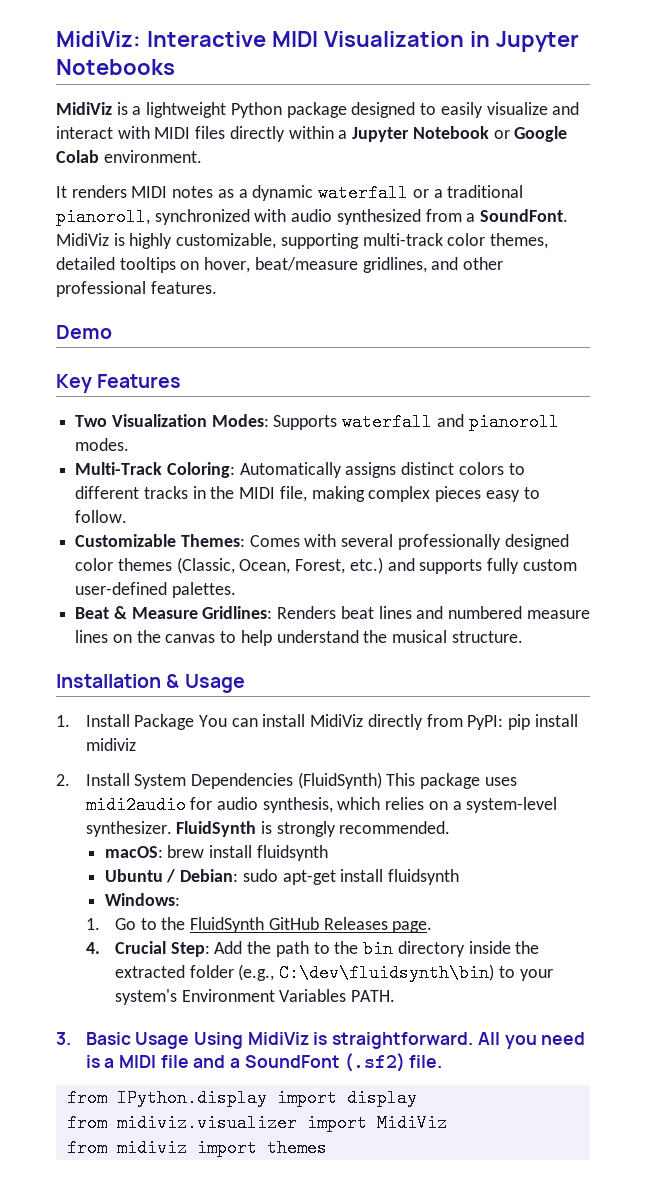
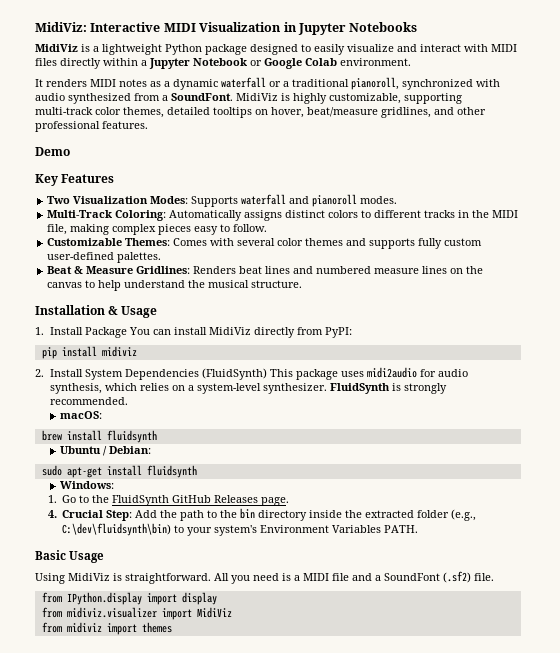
- Customizable Themes: Comes with several professionally designed color themes (Classic, Ocean, Forest, etc.) and supports fully custom user-defined palettes.
+ Customizable Themes: Comes with several color themes and supports fully custom user-defined palettes.
- 1. Install Package You can install MidiViz directly from PyPI: pip install midiviz
+ 1. Install Package You can install MidiViz directly from PyPI:
+ pip install midiviz
- macOS: brew install fluidsynth
+ macOS:
+ brew install fluidsynth
- Ubuntu / Debian: sudo apt-get install fluidsynth
+ Ubuntu / Debian:
+ sudo apt-get install fluidsynth
- 3. Basic Usage Using MidiViz is straightforward.
+ Basic Usage
+ Using MidiViz is straightforward.

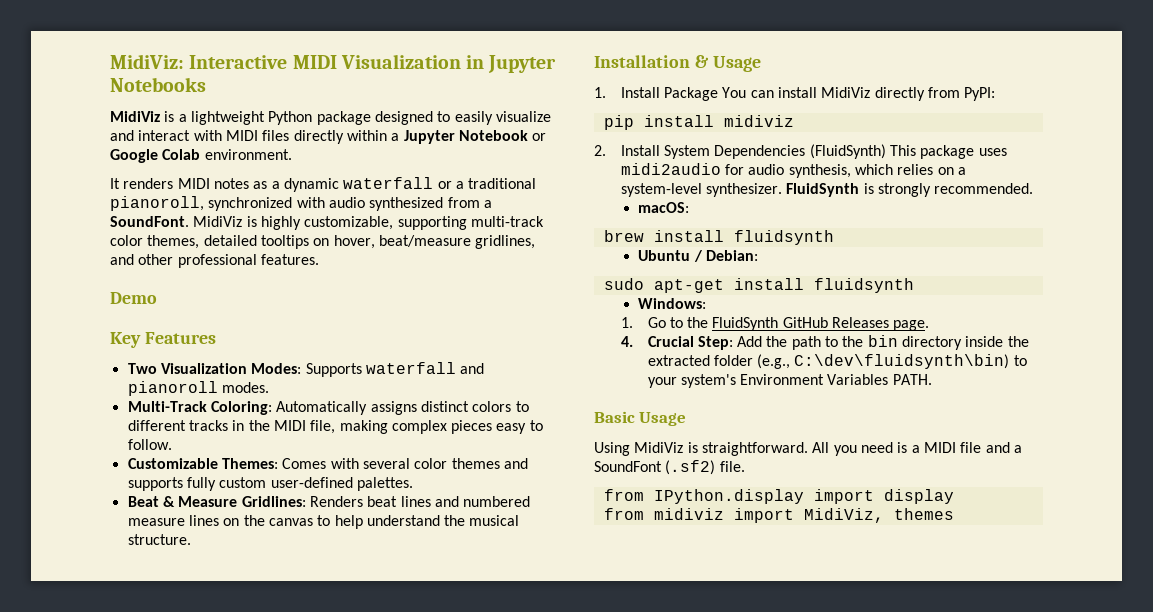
- from midiviz.visualizer import MidiViz
- from midiviz import themes
+ from midiviz import MidiViz, themes

